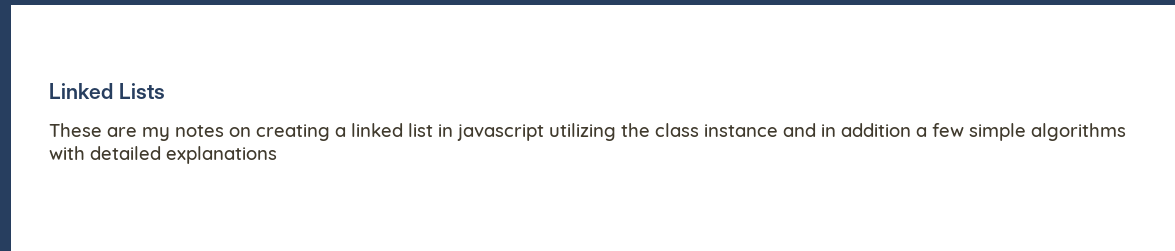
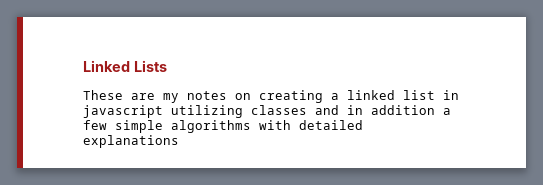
- These are my notes on creating a linked list in javascript utilizing the class instance and in addition a few simple algorithms with detailed explanations
+ These are my notes on creating a linked list in javascript utilizing classes and in addition a few simple algorithms with detailed explanations

